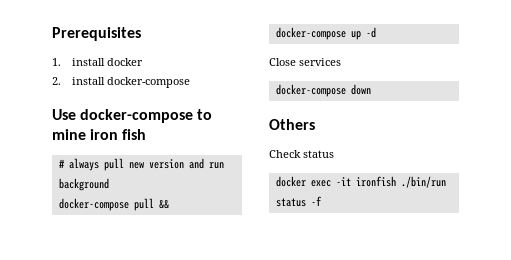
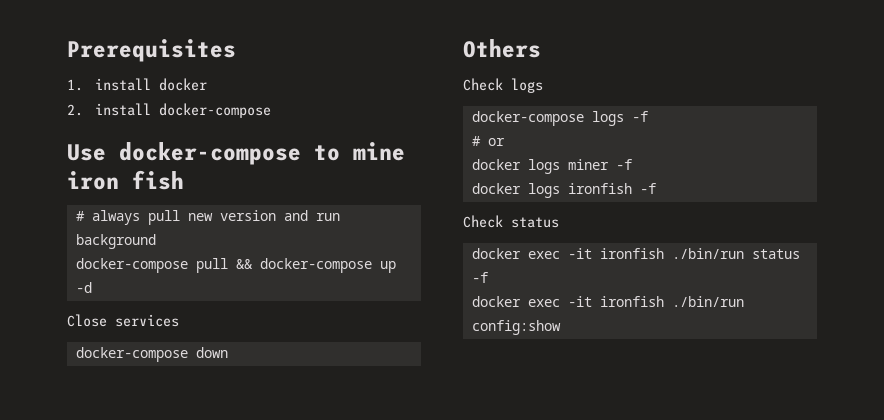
+ Check logs
+ docker-compose logs -f
+ # or
+ docker logs miner -f
+ docker logs ironfish -f
+ docker exec -it ironfish ./bin/run config:show

